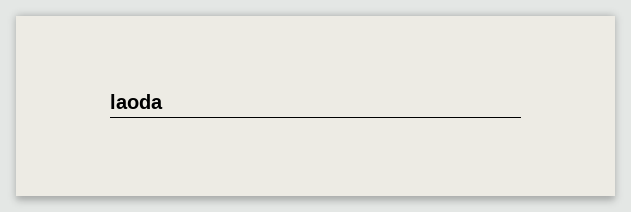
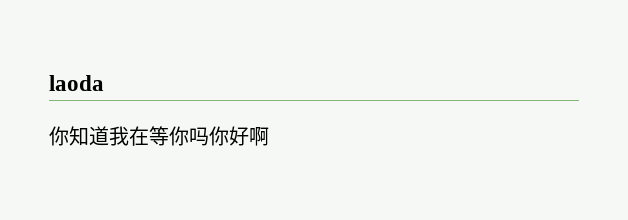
+ 你知道我在等你吗你好啊

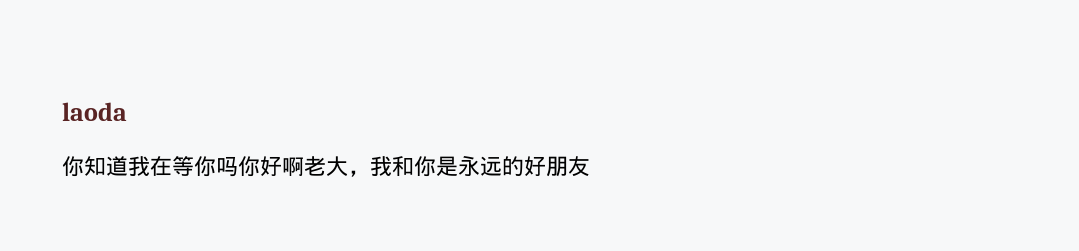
- 你知道我在等你吗你好啊
+ 你知道我在等你吗你好啊老大，我和你是永远的好朋友

